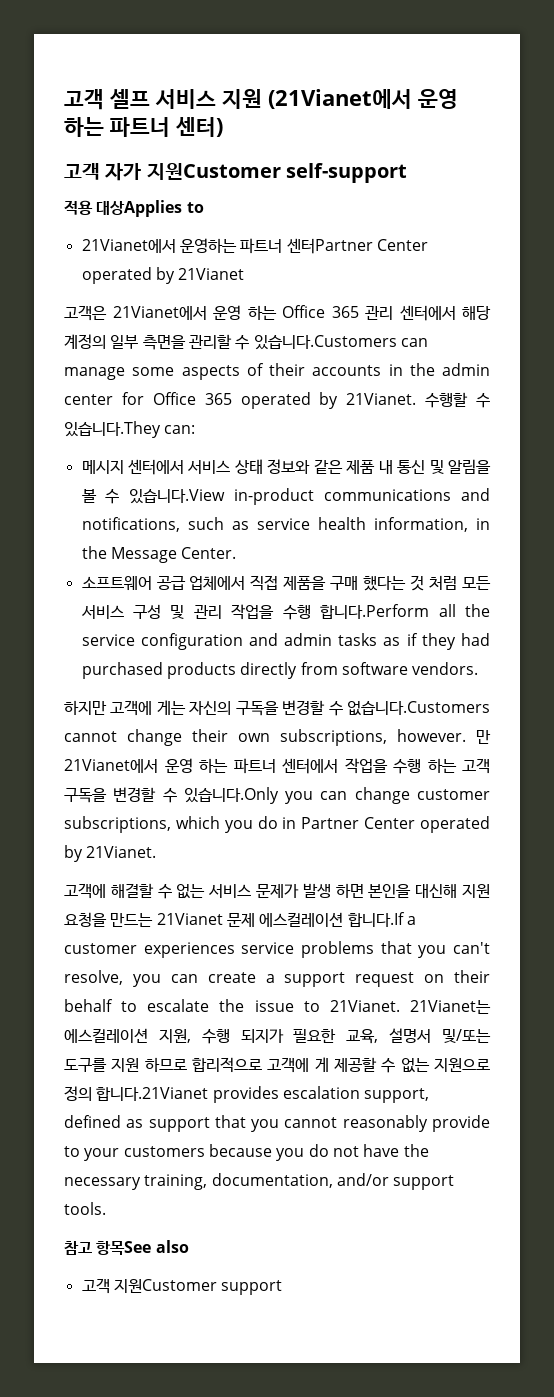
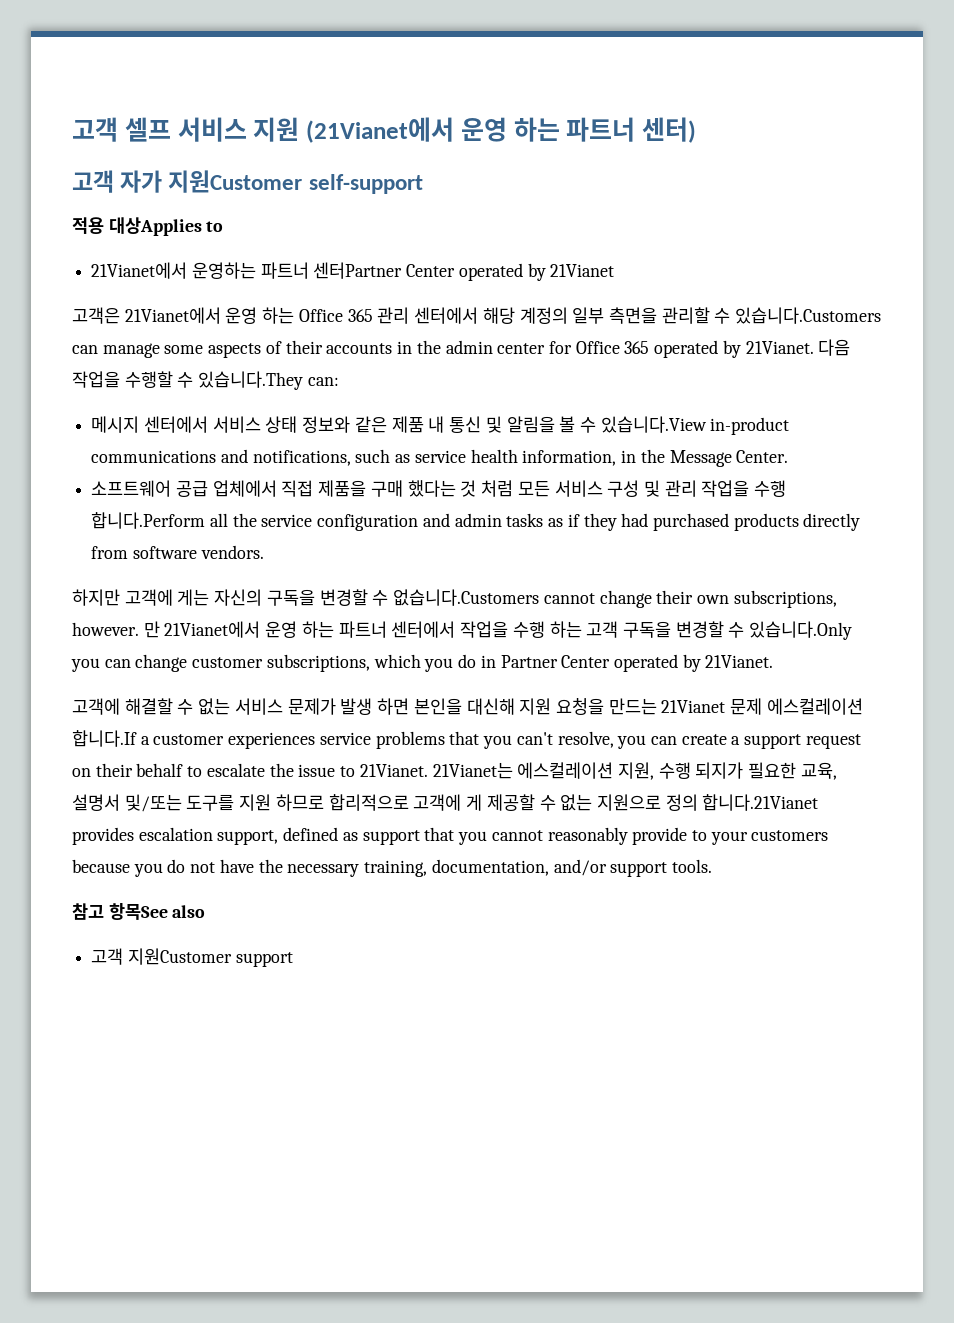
- 수행할 수 있습니다.They can:
+ 다음 작업을 수행할 수 있습니다.They can:

